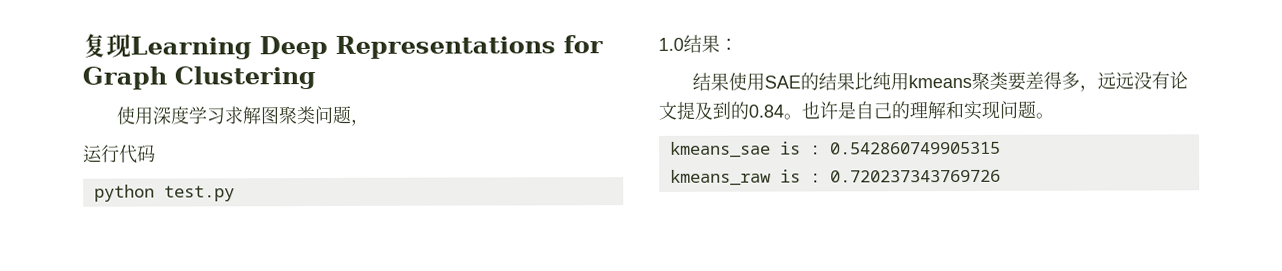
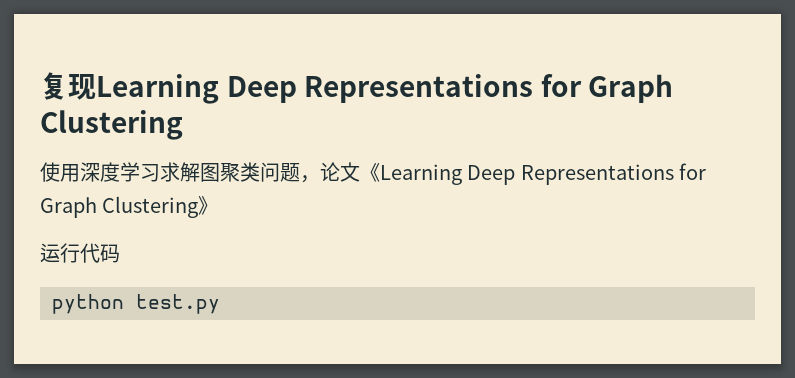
- 使用深度学习求解图聚类问题，
+ 使用深度学习求解图聚类问题，论文《Learning Deep Representations for Graph Clustering》
  运行代码
  python test.py
- 1.0结果：
- 结果使用SAE的结果比纯用kmeans聚类要差得多，远远没有论文提及到的0.84。也许是自己的理解和实现问题。
- kmeans_sae is : 0.542860749905315
- kmeans_raw is : 0.720237343769726

